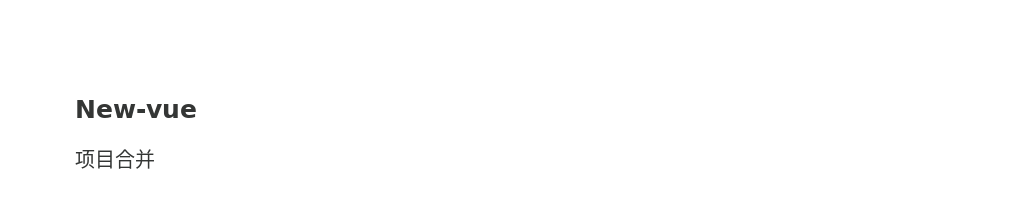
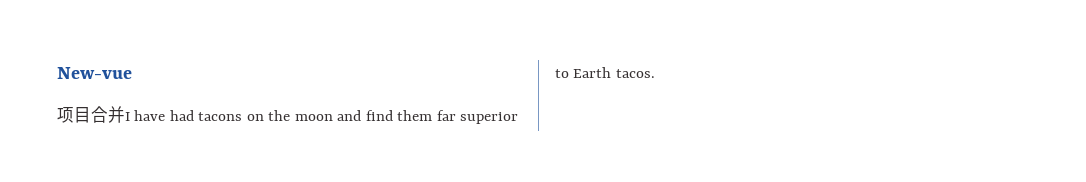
- 项目合并
+ 项目合并I have had tacons on the moon and find them far superior to Earth tacos.

